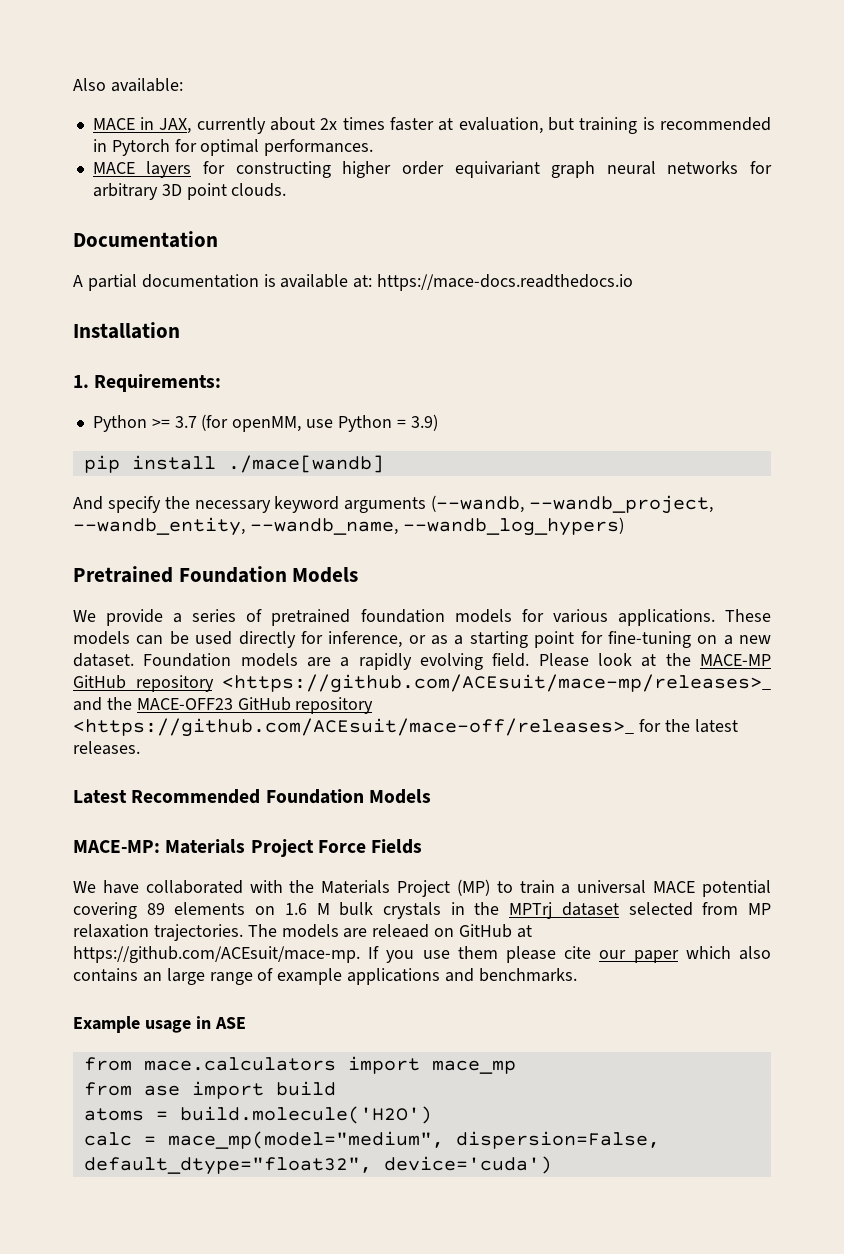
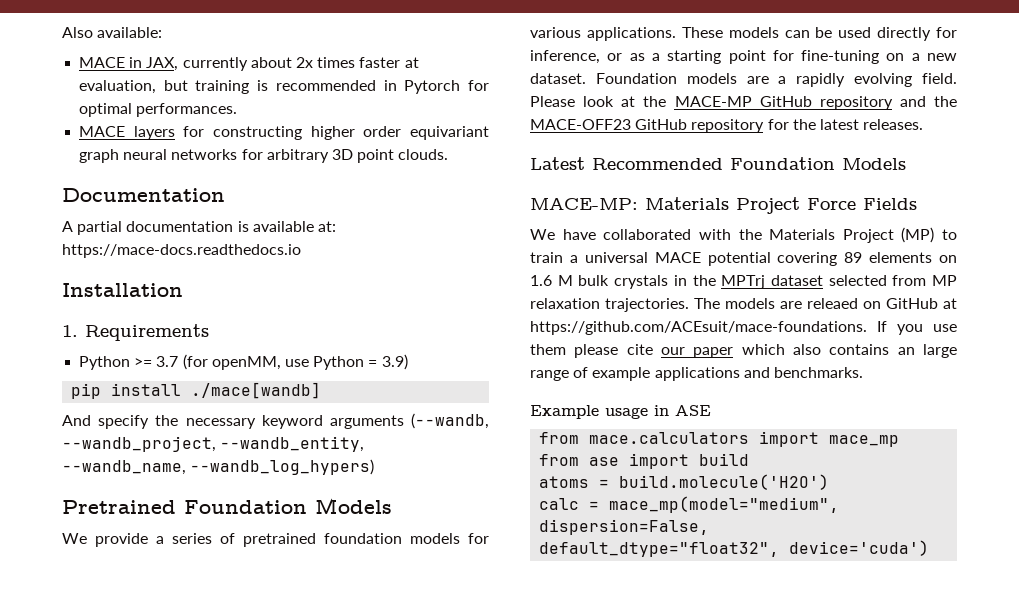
- 1. Requirements:
+ 1. Requirements
- Please look at the MACE-MP GitHub repository <https://github.com/ACEsuit/mace-mp/releases>_ and the MACE-OFF23 GitHub repository <https://github.com/ACEsuit/mace-off/releases>_ for the latest releases.
+ Please look at the MACE-MP GitHub repository and the MACE-OFF23 GitHub repository for the latest releases.
- The models are releaed on GitHub at https://github.com/ACEsuit/mace-mp. If you use them please cite our paper which also contains an large range of example applications and benchmarks.
+ The models are releaed on GitHub at https://github.com/ACEsuit/mace-foundations. If you use them please cite our paper which also contains an large range of example applications and benchmarks.

